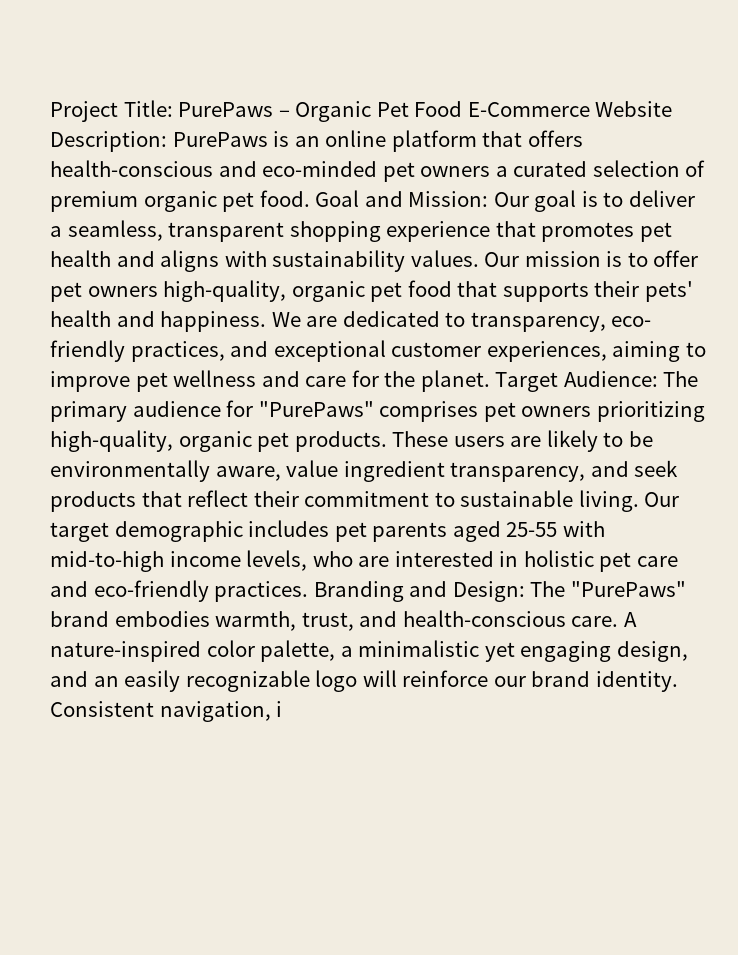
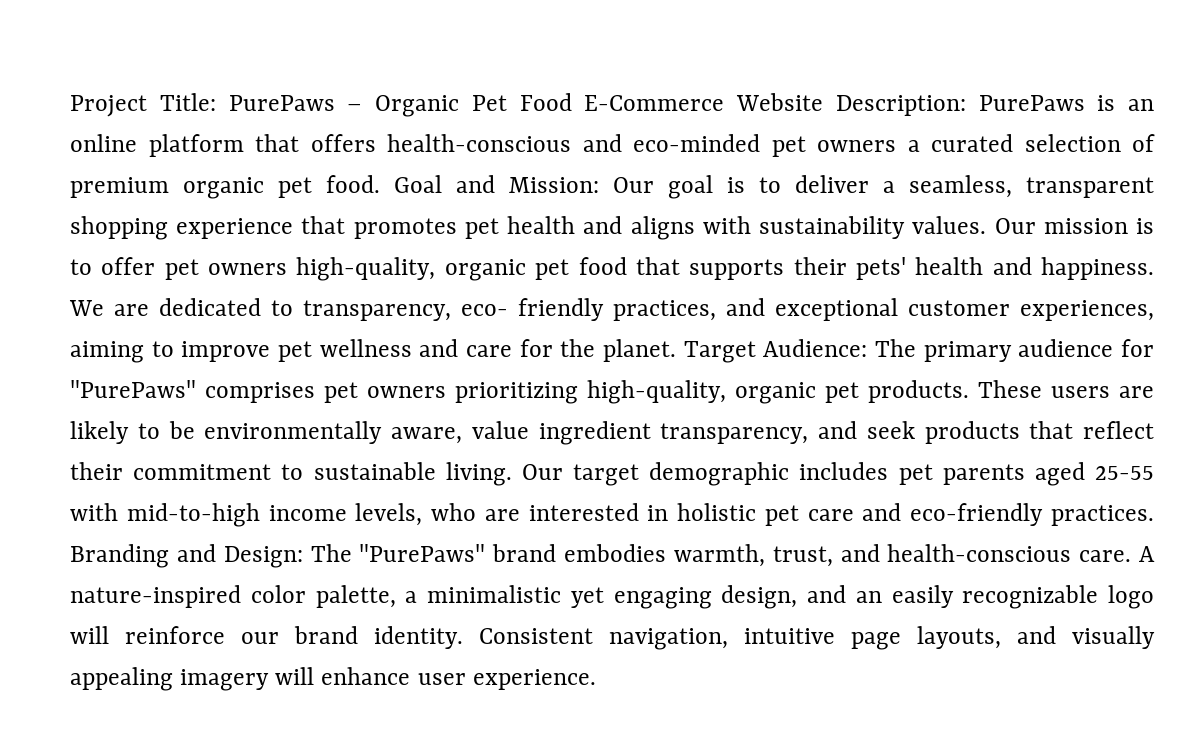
- Consistent navigation, i
+ Consistent navigation, intuitive page layouts, and visually appealing imagery will enhance user experience.

